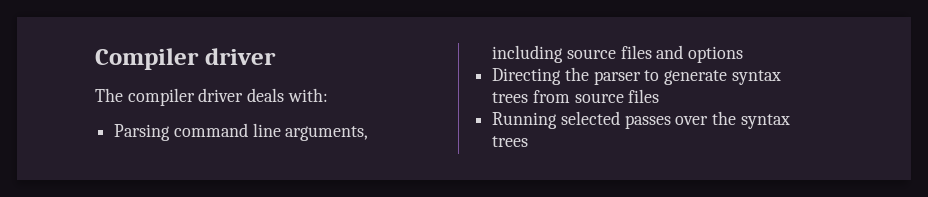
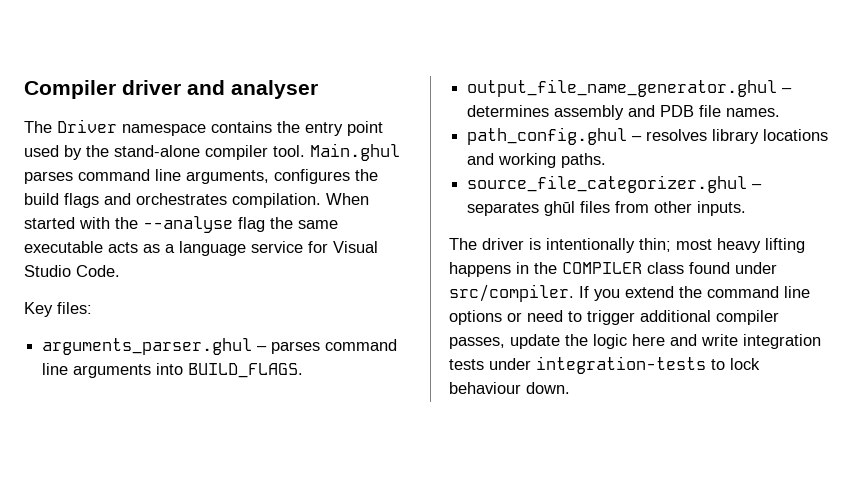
- Compiler driver
- The compiler driver deals with:
- Parsing command line arguments, including source files and options
- Directing the parser to generate syntax trees from source files
- Running selected passes over the syntax trees
+ Compiler driver and analyser
+ The Driver namespace contains the entry point used by the stand‑alone compiler tool. Main.ghul parses command line arguments, configures the build flags and orchestrates compilation. When started with the --analyse flag the same executable acts as a language service for Visual Studio Code.
+ Key files:
+ arguments_parser.ghul – parses command line arguments into BUILD_FLAGS.
+ output_file_name_generator.ghul – determines assembly and PDB file names.
+ path_config.ghul – resolves library locations and working paths.
+ source_file_categorizer.ghul – separates ghūl files from other inputs.
+ The driver is intentionally thin; most heavy lifting happens in the COMPILER class found under src/compiler. If you extend the command line options or need to trigger additional compiler passes, update the logic here and write integration tests under integration-tests to lock behaviour down.

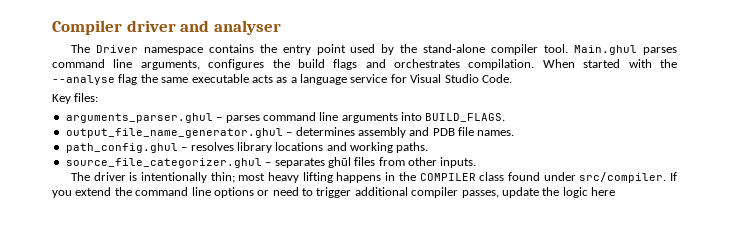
- If you extend the command line options or need to trigger additional compiler passes, update the logic here and write integration tests under integration-tests to lock behaviour down.
+ If you extend the command line options or need to trigger additional compiler passes, update the logic here

